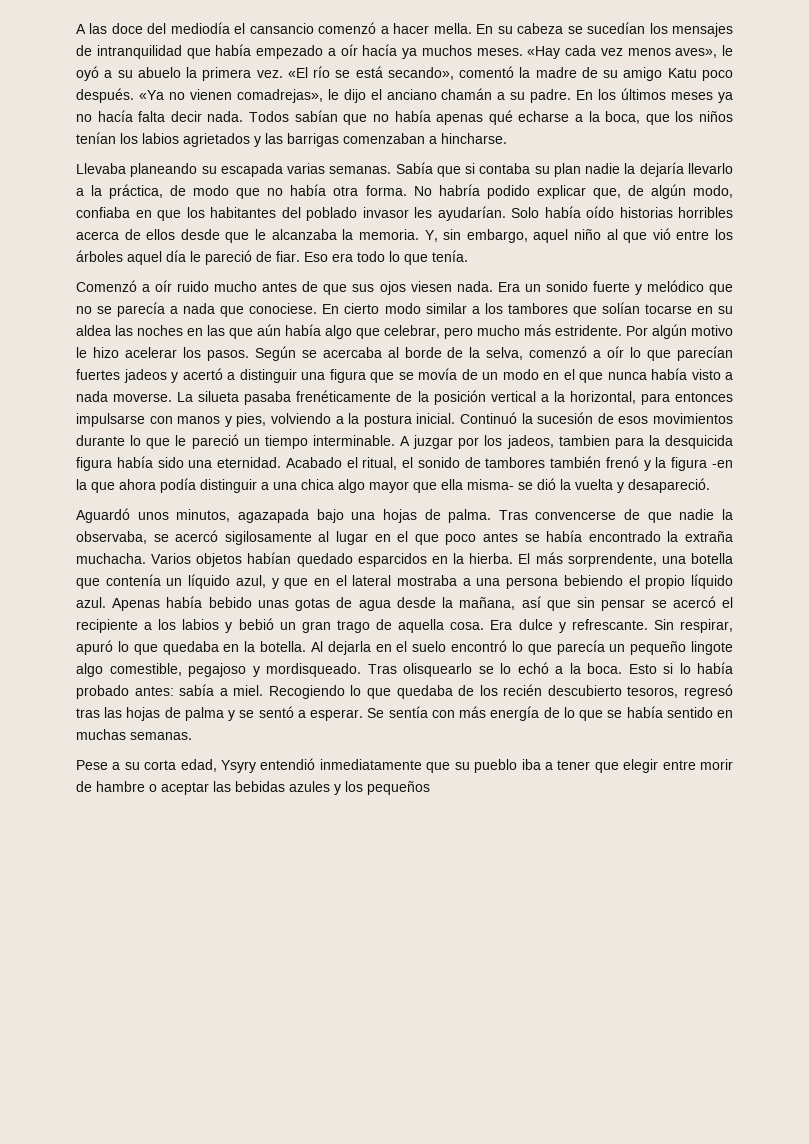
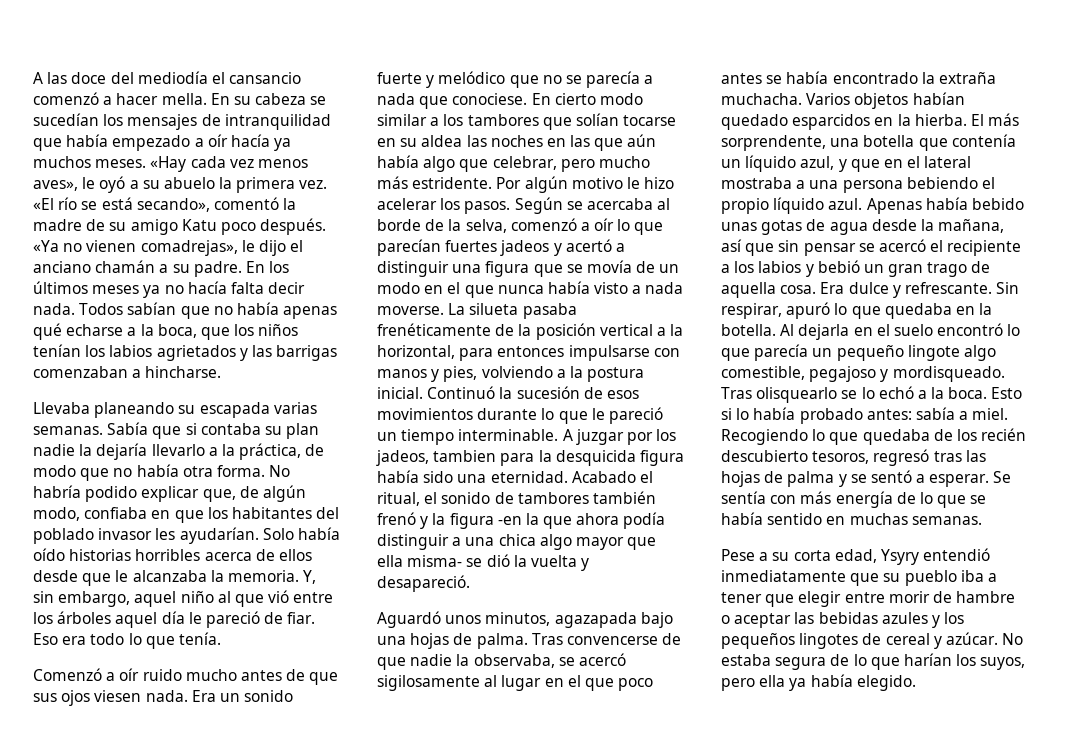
- Pese a su corta edad, Ysyry entendió inmediatamente que su pueblo iba a tener que elegir entre morir de hambre o aceptar las bebidas azules y los pequeños
+ Pese a su corta edad, Ysyry entendió inmediatamente que su pueblo iba a tener que elegir entre morir de hambre o aceptar las bebidas azules y los pequeños lingotes de cereal y azúcar. No estaba segura de lo que harían los suyos, pero ella ya había elegido.

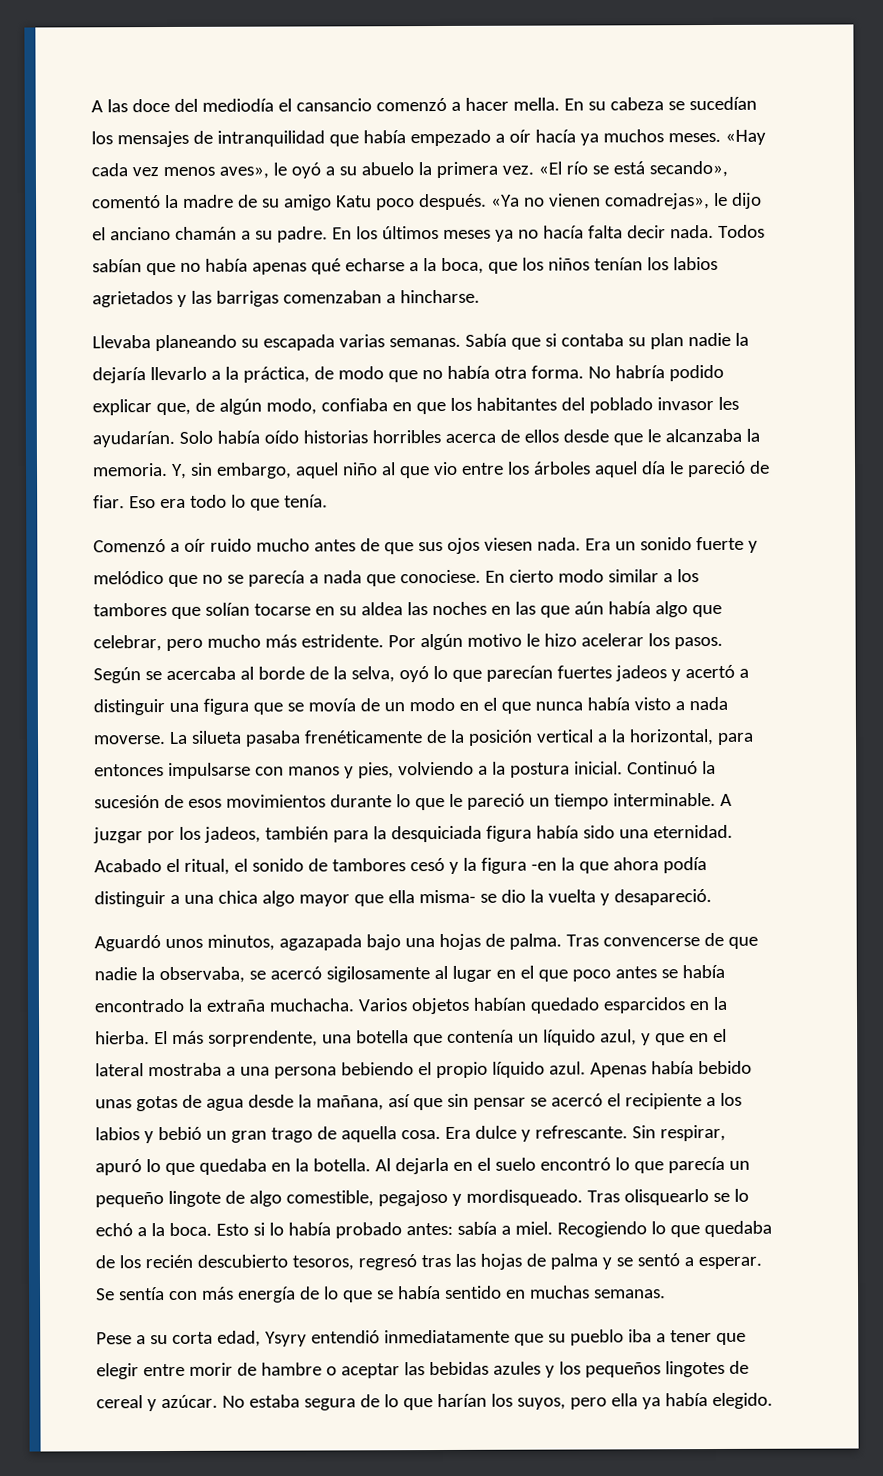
- Y, sin embargo, aquel niño al que vió entre los árboles aquel día le pareció de fiar.
+ Y, sin embargo, aquel niño al que vio entre los árboles aquel día le pareció de fiar.
- Según se acercaba al borde de la selva, comenzó a oír lo que parecían fuertes jadeos y acertó a distinguir una figura que se movía de un modo en el que nunca había visto a nada moverse.
+ Según se acercaba al borde de la selva, oyó lo que parecían fuertes jadeos y acertó a distinguir una figura que se movía de un modo en el que nunca había visto a nada moverse.
- A juzgar por los jadeos, tambien para la desquicida figura había sido una eternidad.
+ A juzgar por los jadeos, también para la desquiciada figura había sido una eternidad.
- Acabado el ritual, el sonido de tambores también frenó y la figura -en la que ahora podía distinguir a una chica algo mayor que ella misma- se dió la vuelta y desapareció.
+ Acabado el ritual, el sonido de tambores cesó y la figura -en la que ahora podía distinguir a una chica algo mayor que ella misma- se dio la vuelta y desapareció.
- Al dejarla en el suelo encontró lo que parecía un pequeño lingote algo comestible, pegajoso y mordisqueado.
+ Al dejarla en el suelo encontró lo que parecía un pequeño lingote de algo comestible, pegajoso y mordisqueado.

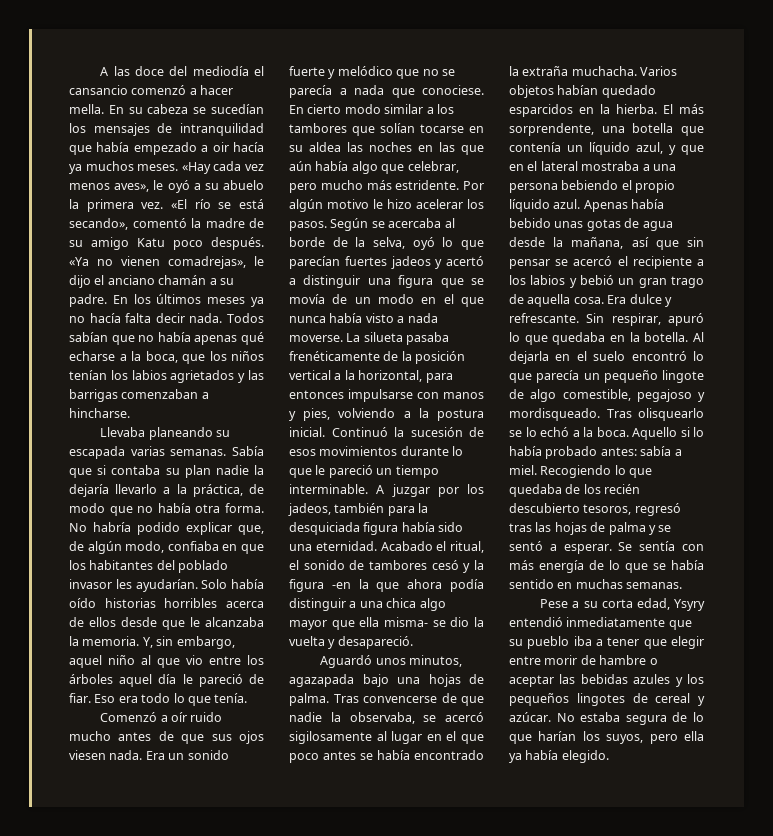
- En su cabeza se sucedían los mensajes de intranquilidad que había empezado a oír hacía ya muchos meses.
+ En su cabeza se sucedían los mensajes de intranquilidad que había empezado a oir hacía ya muchos meses.
- Esto si lo había probado antes: sabía a miel.
+ Aquello si lo había probado antes: sabía a miel.

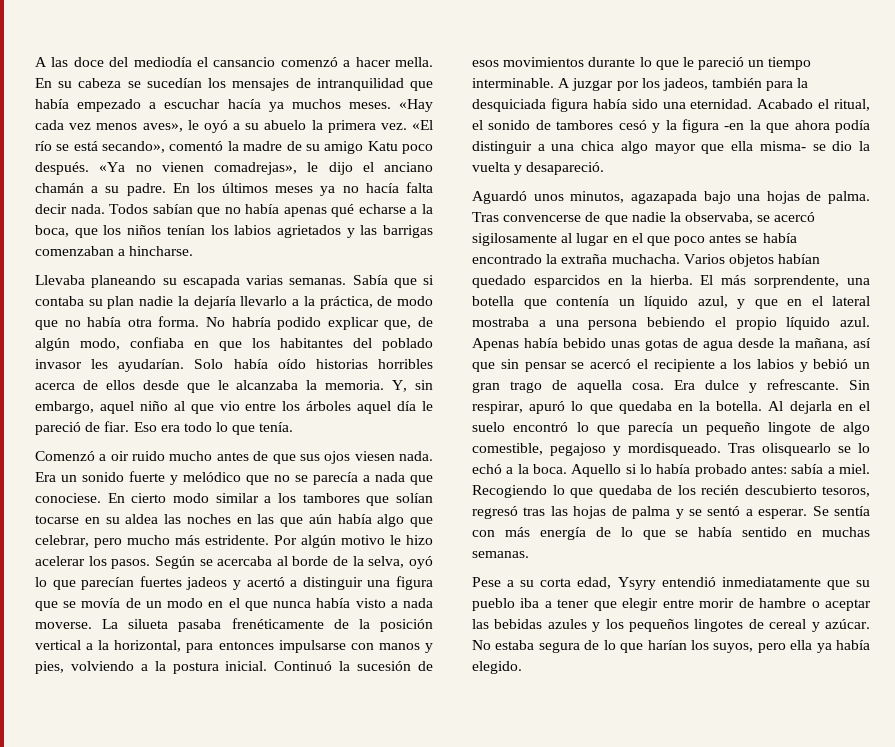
- En su cabeza se sucedían los mensajes de intranquilidad que había empezado a oir hacía ya muchos meses.
+ En su cabeza se sucedían los mensajes de intranquilidad que había empezado a escuchar hacía ya muchos meses.
- Comenzó a oír ruido mucho antes de que sus ojos viesen nada.
+ Comenzó a oir ruido mucho antes de que sus ojos viesen nada.

